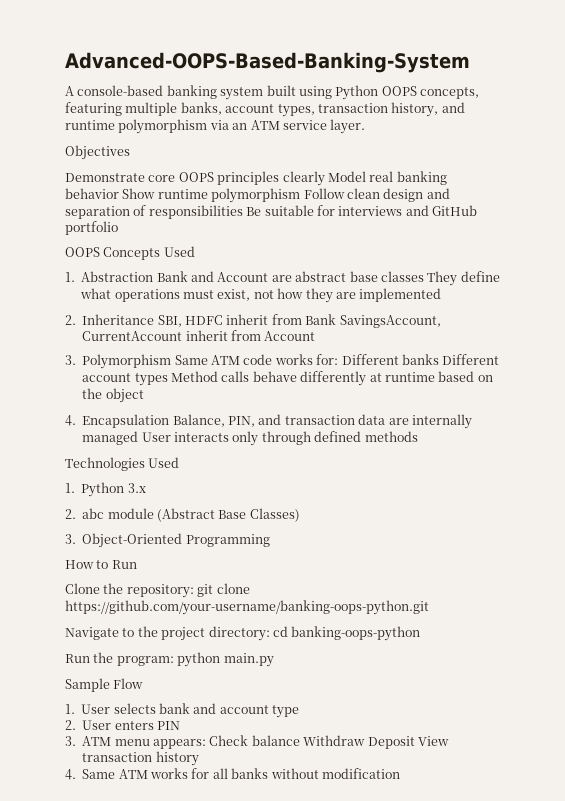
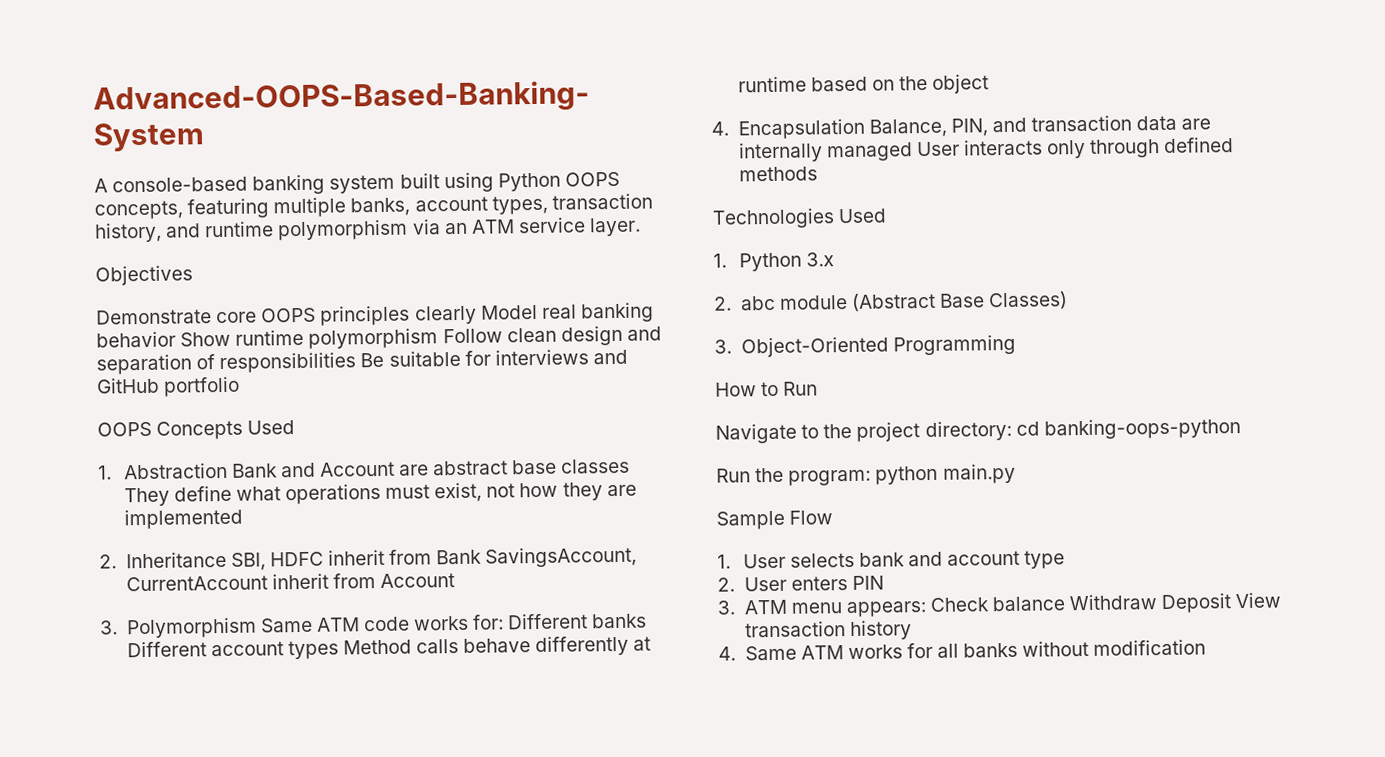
- Clone the repository: git clone https://github.com/your-username/banking-oops-python.git

